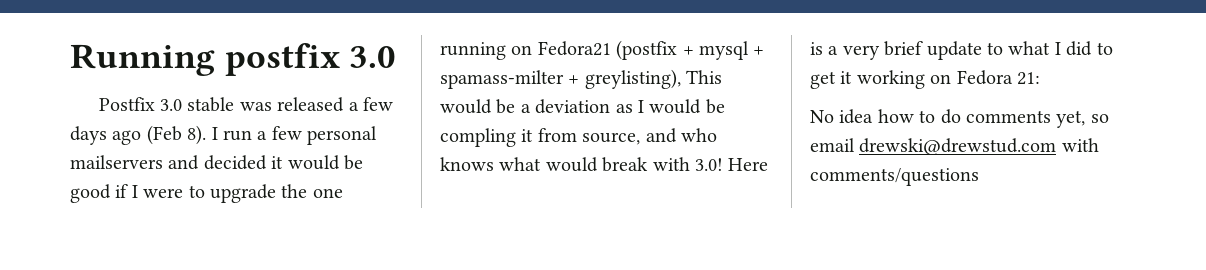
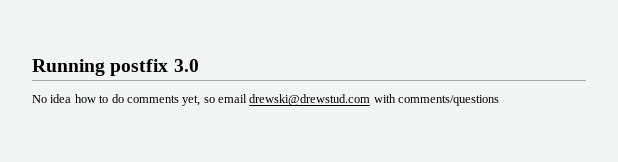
- Postfix 3.0 stable was released a few days ago (Feb 8). I run a few personal mailservers and decided it would be good if I were to upgrade the one running on Fedora21 (postfix + mysql + spamass-milter + greylisting), This would be a deviation as I would be compling it from source, and who knows what would break with 3.0! Here is a very brief update to what I did to get it working on Fedora 21:

